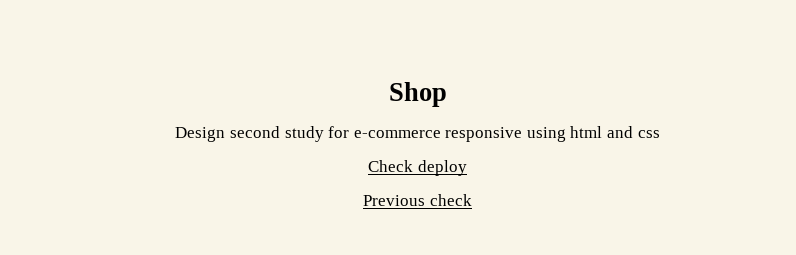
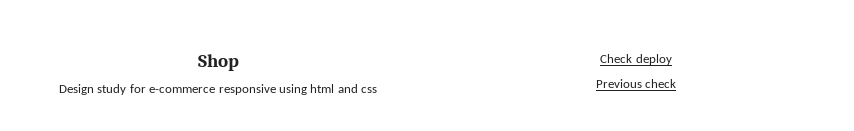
- Design second study for e-commerce responsive using html and css
+ Design study for e-commerce responsive using html and css

